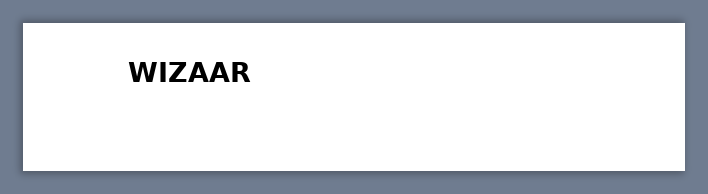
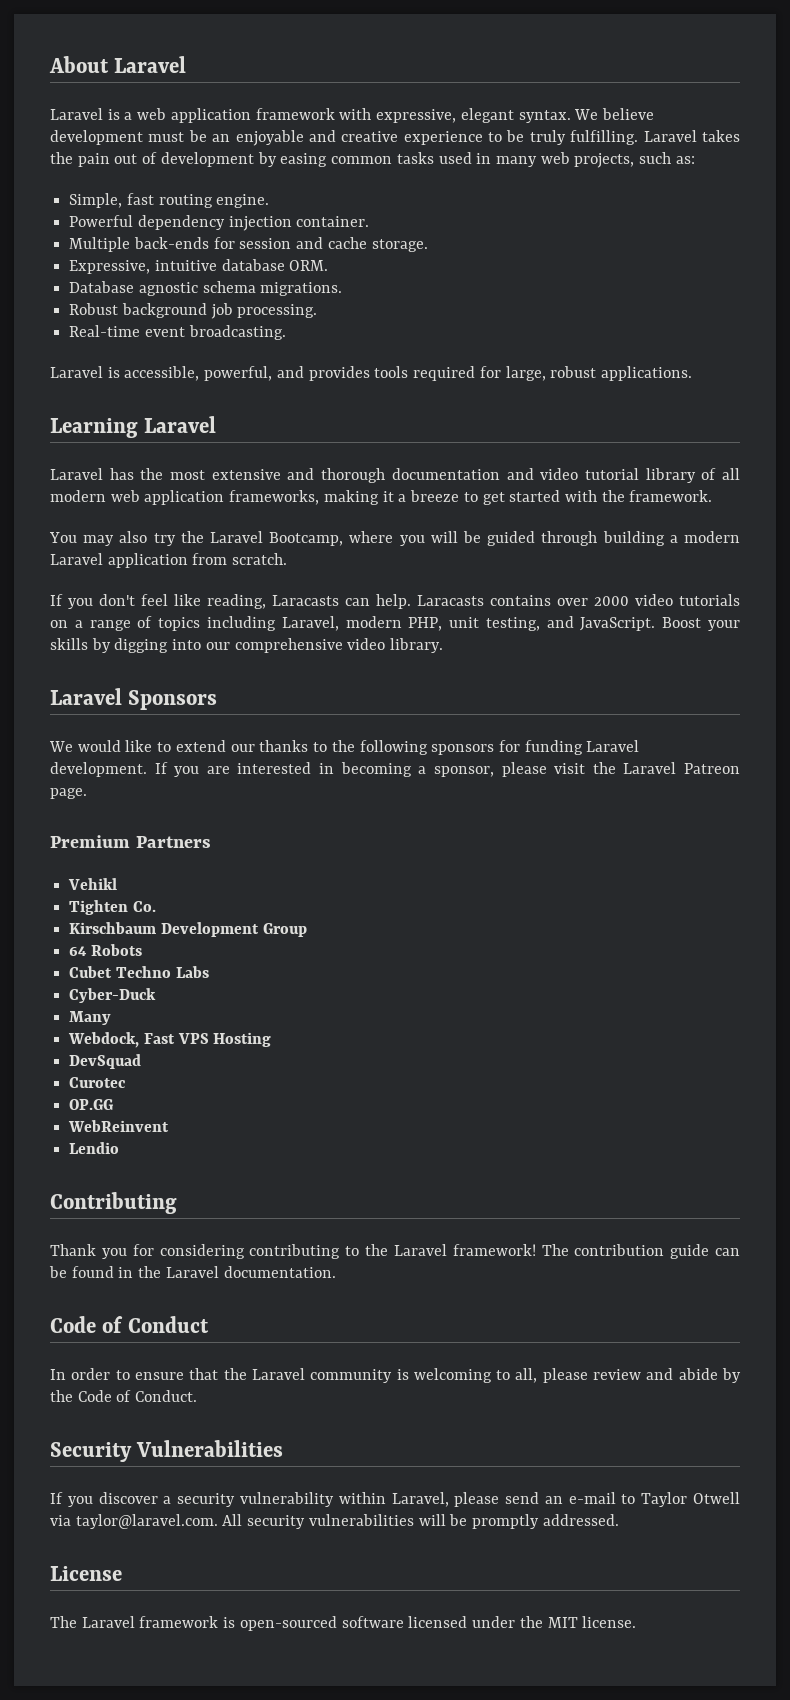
- WIZAAR
+ About Laravel
+ Laravel is a web application framework with expressive, elegant syntax. We believe development must be an enjoyable and creative experience to be truly fulfilling. Laravel takes the pain out of development by easing common tasks used in many web projects, such as:
+ Simple, fast routing engine.
+ Powerful dependency injection container.
+ Multiple back-ends for session and cache storage.
+ Expressive, intuitive database ORM.
+ Database agnostic schema migrations.
+ Robust background job processing.
+ Real-time event broadcasting.
+ Laravel is accessible, powerful, and provides tools required for large, robust applications.
+ Learning Laravel
+ Laravel has the most extensive and thorough documentation and video tutorial library of all modern web application frameworks, making it a breeze to get started with the framework.
+ You may also try the Laravel Bootcamp, where you will be guided through building a modern Laravel application from scratch.
+ If you don't feel like reading, Laracasts can help. Laracasts contains over 2000 video tutorials on a range of topics including Laravel, modern PHP, unit testing, and JavaScript. Boost your skills by digging into our comprehensive video library.
+ Laravel Sponsors
+ We would like to extend our thanks to the following sponsors for funding Laravel development. If you are interested in becoming a sponsor, please visit the Laravel Patreon page.
+ Premium Partners
+ Vehikl
+ Tighten Co.
+ Kirschbaum Development Group
+ 64 Robots
+ Cubet Techno Labs
+ Cyber-Duck
+ Many
+ Webdock, Fast VPS Hosting
+ DevSquad
+ Curotec
+ OP.GG
+ WebReinvent
+ Lendio
+ Contributing
+ Thank you for considering contributing to the Laravel framework! The contribution guide can be found in the Laravel documentation.
+ Code of Conduct
+ In order to ensure that the Laravel community is welcoming to all, please review and abide by the Code of Conduct.
+ Security Vulnerabilities
+ If you discover a security vulnerability within Laravel, please send an e-mail to Taylor Otwell via taylor@laravel.com. All security vulnerabilities will be promptly addressed.
+ License
+ The Laravel framework is open-sourced software licensed under the MIT license.

